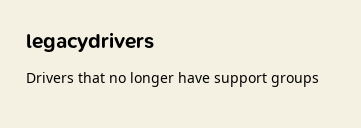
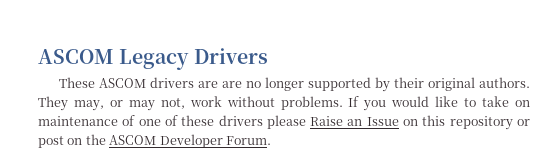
- legacydrivers
- Drivers that no longer have support groups
+ ASCOM Legacy Drivers
+ These ASCOM drivers are are no longer supported by their original authors. They may, or may not, work without problems. If you would like to take on maintenance of one of these drivers please Raise an Issue on this repository or post on the ASCOM Developer Forum.

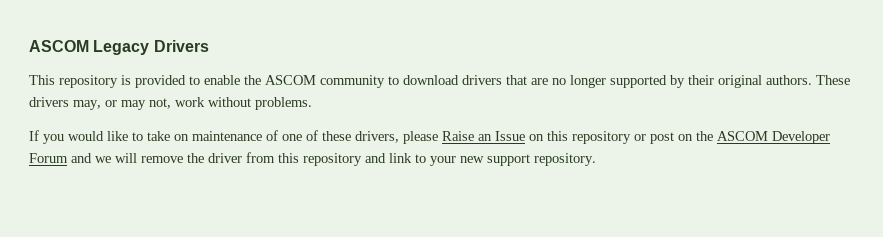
- These ASCOM drivers are are no longer supported by their original authors.
+ This repository is provided to enable the ASCOM community to download drivers that are no longer supported by their original authors.
- They may, or may not, work without problems. If you would like to take on maintenance of one of these drivers please Raise an Issue on this repository or post on the ASCOM Developer Forum.
+ These drivers may, or may not, work without problems.
+ If you would like to take on maintenance of one of these drivers, please Raise an Issue on this repository or post on the ASCOM Developer Forum and we will remove the driver from this repository and link to your new support repository.

